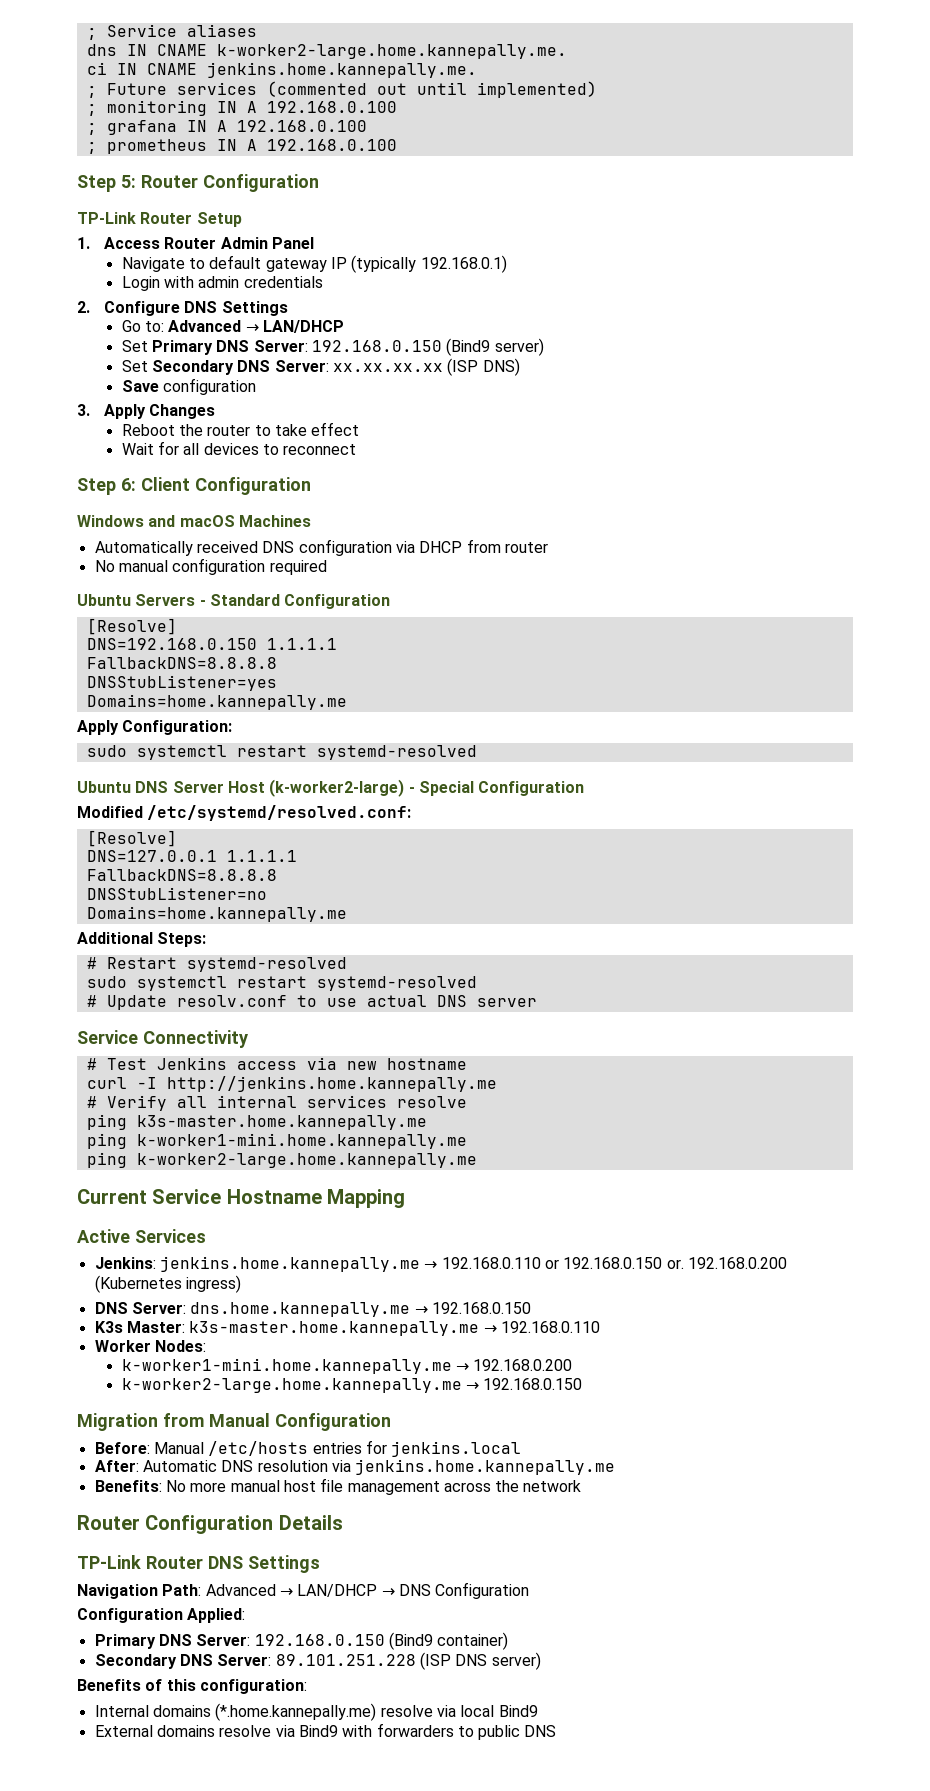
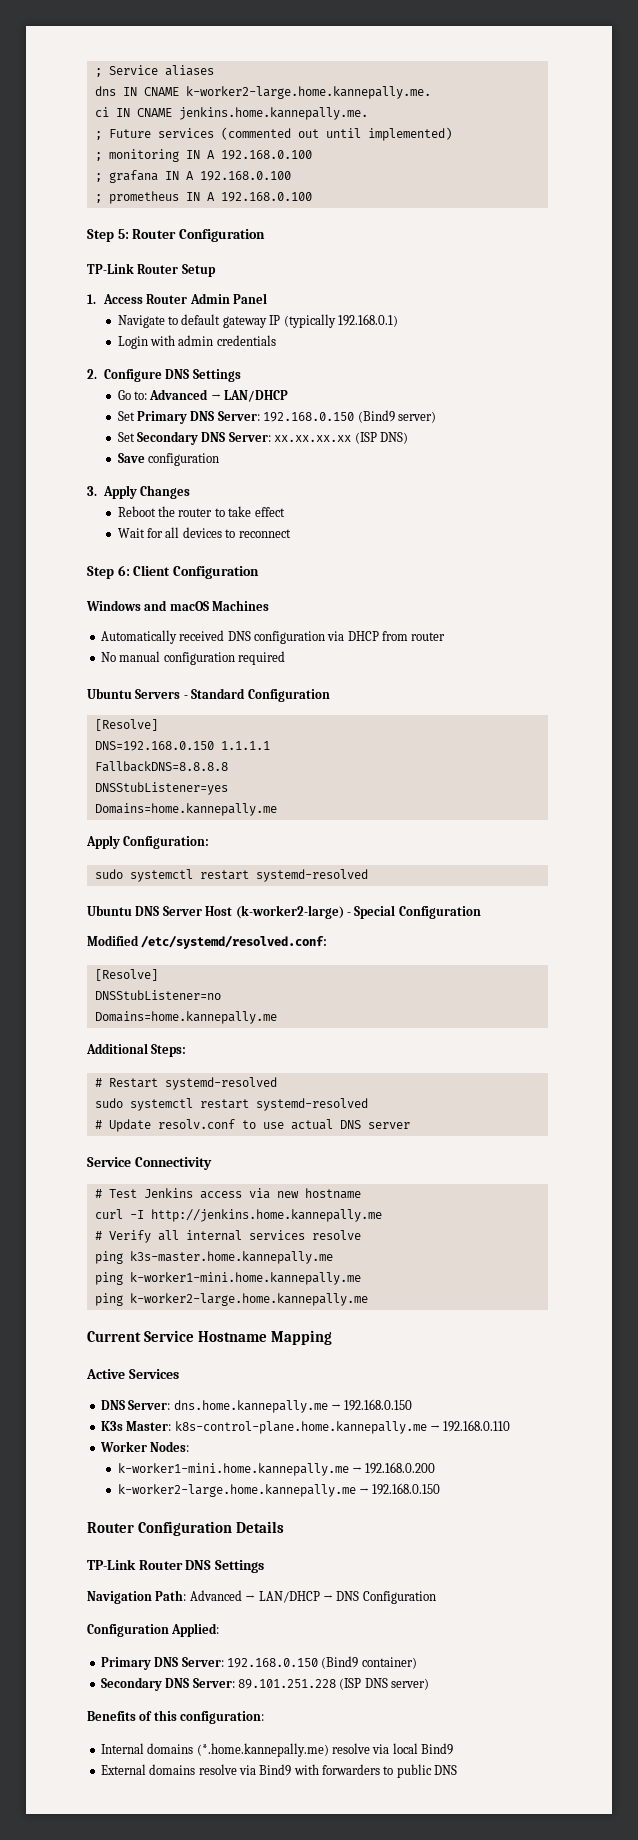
- DNS=127.0.0.1 1.1.1.1
- FallbackDNS=8.8.8.8
- Jenkins: jenkins.home.kannepally.me → 192.168.0.110 or 192.168.0.150 or. 192.168.0.200 (Kubernetes ingress)
- K3s Master: k3s-master.home.kannepally.me → 192.168.0.110
+ K3s Master: k8s-control-plane.home.kannepally.me → 192.168.0.110
- Migration from Manual Configuration
- Before: Manual /etc/hosts entries for jenkins.local
- After: Automatic DNS resolution via jenkins.home.kannepally.me
- Benefits: No more manual host file management across the network

